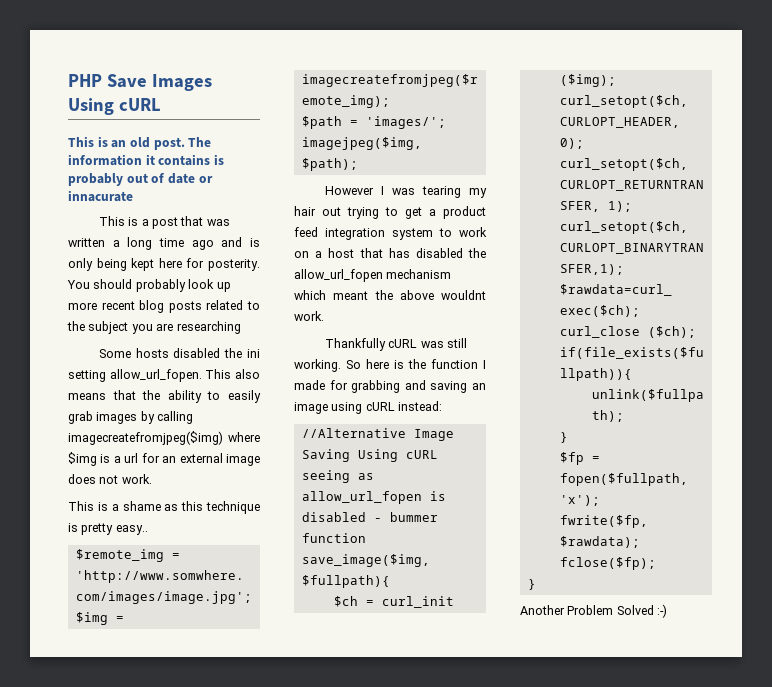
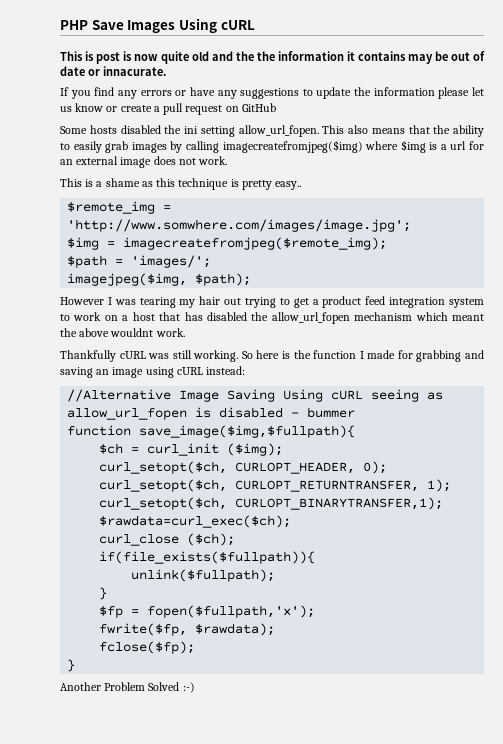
- This is an old post. The information it contains is probably out of date or innacurate
- This is a post that was written a long time ago and is only being kept here for posterity. You should probably look up more recent blog posts related to the subject you are researching
+ This is post is now quite old and the the information it contains may be out of date or innacurate.
+ If you find any errors or have any suggestions to update the information please let us know or create a pull request on GitHub

